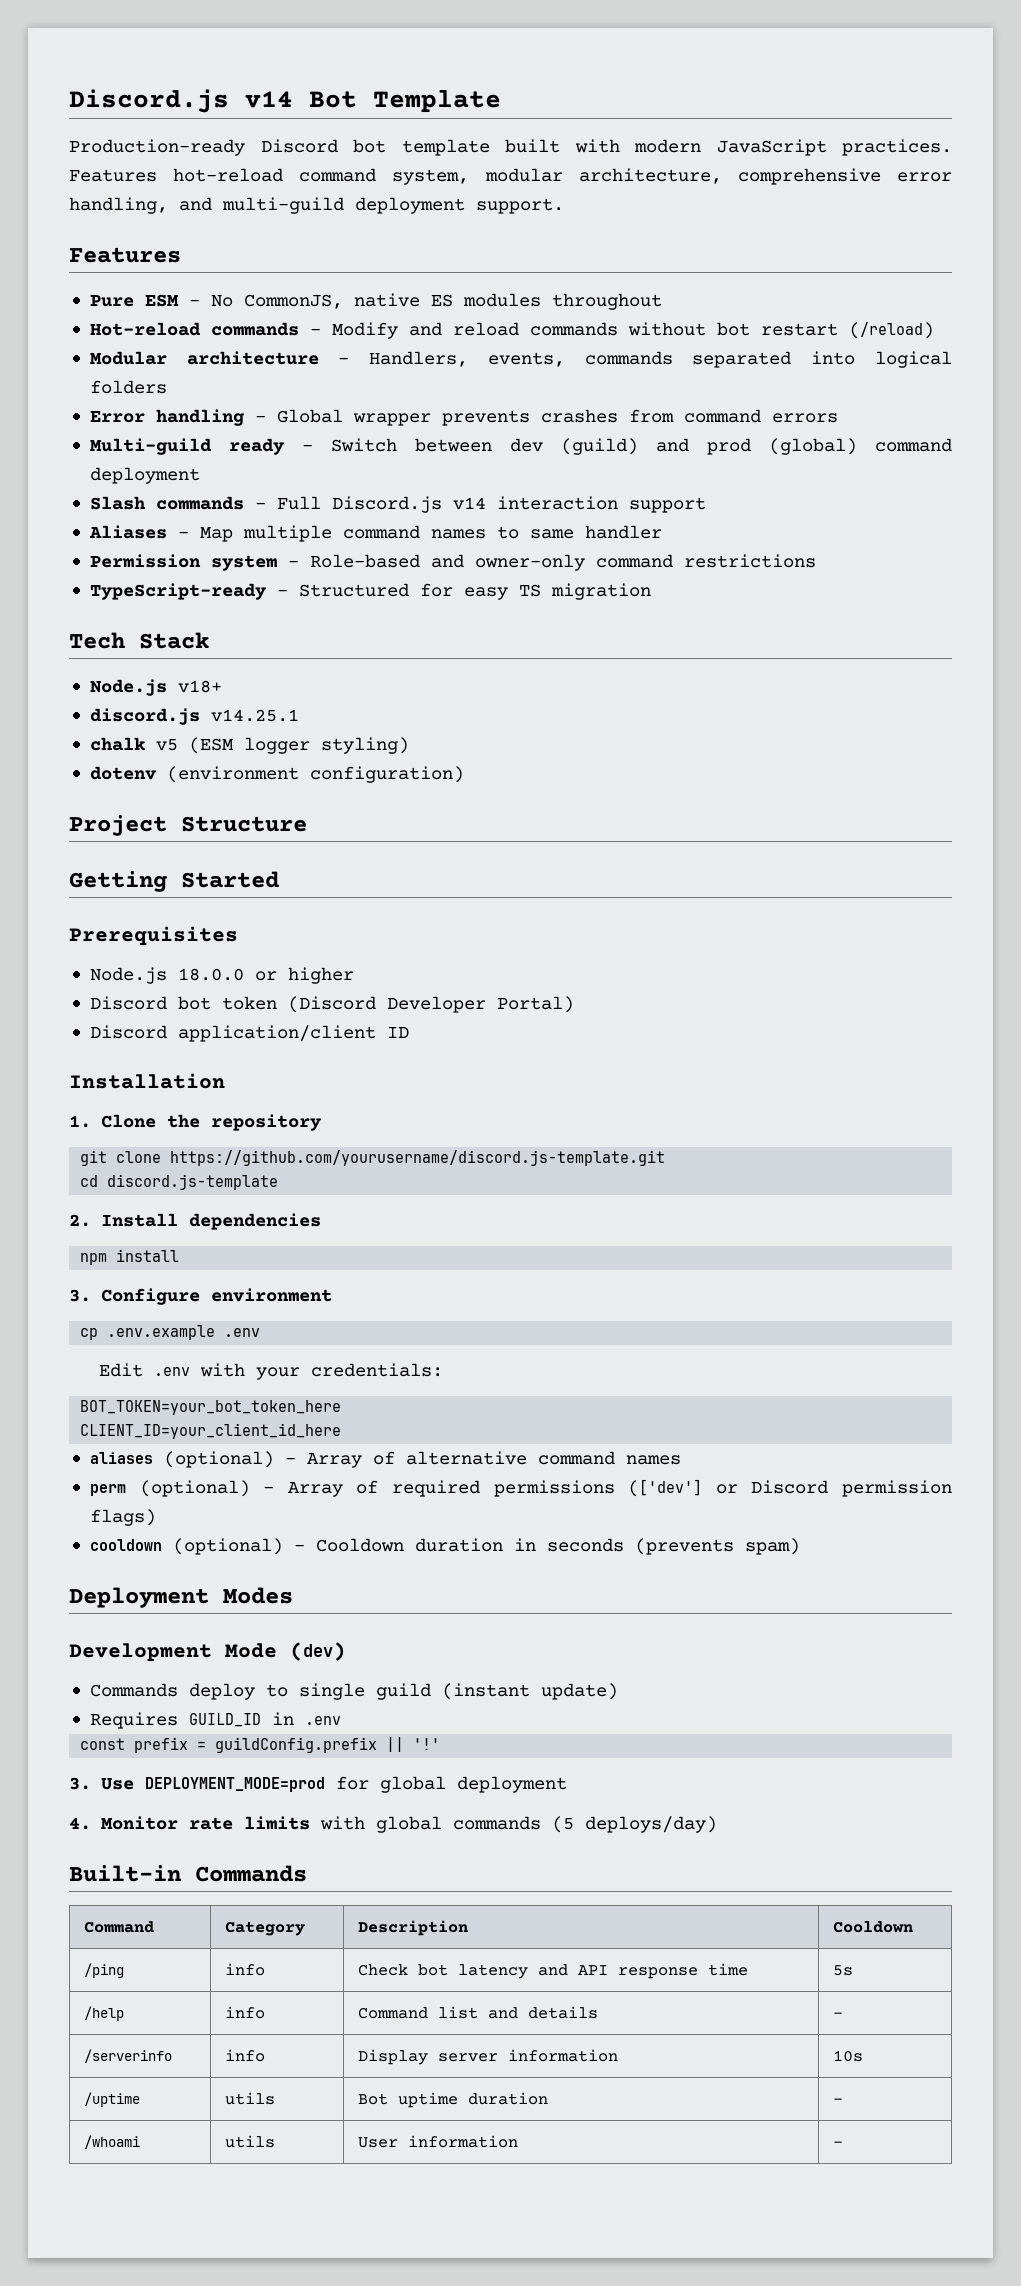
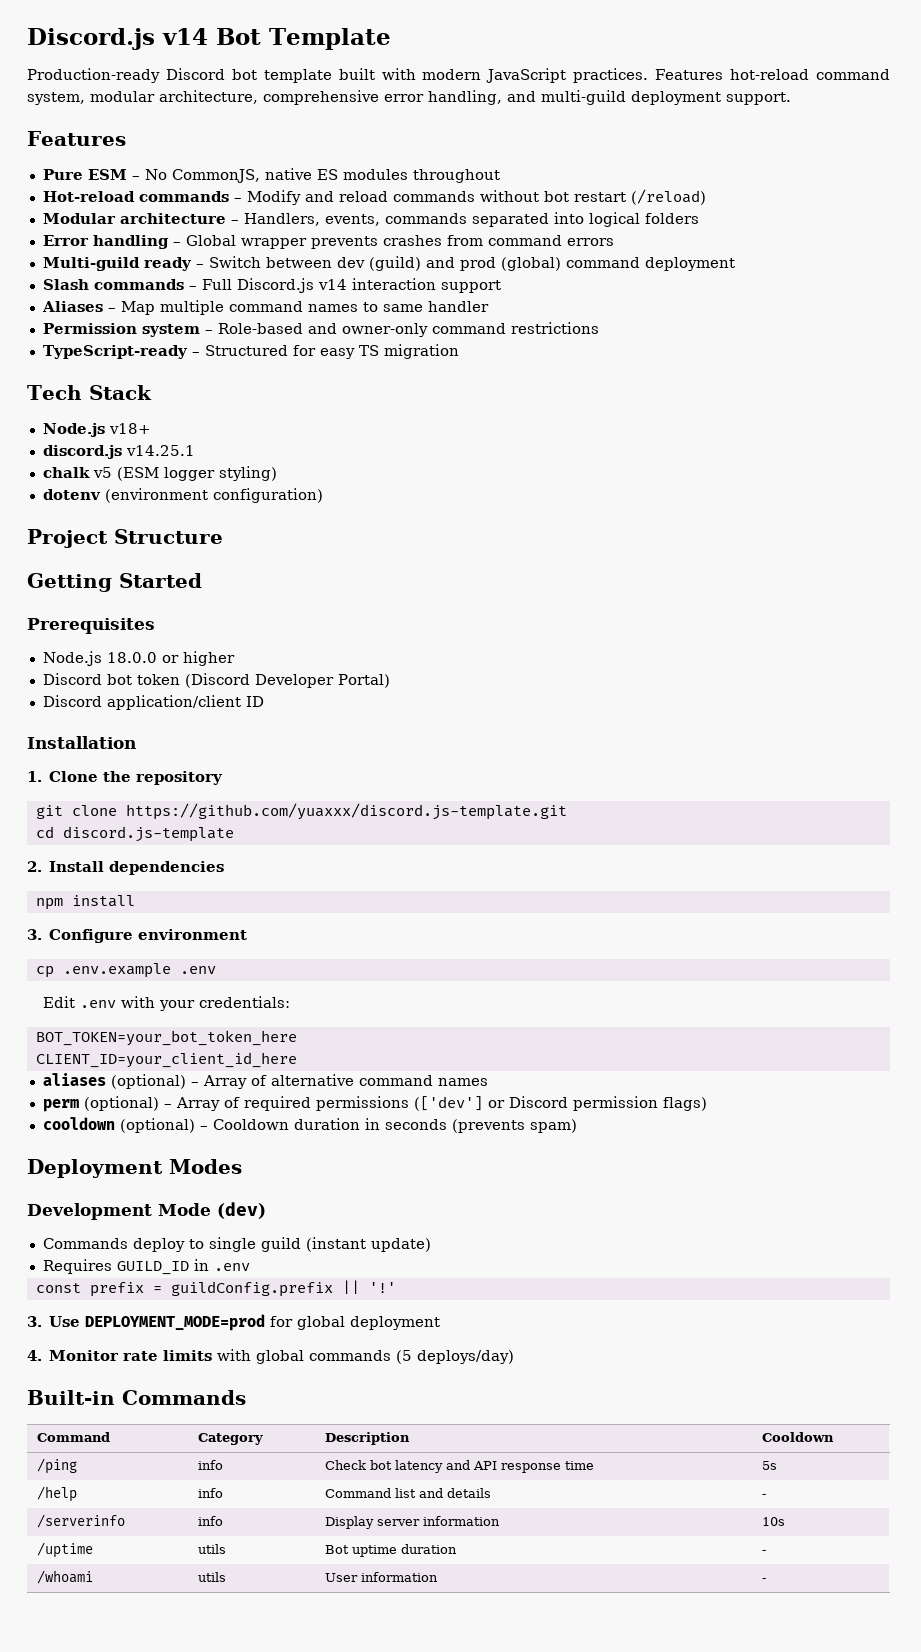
- git clone https://github.com/yourusername/discord.js-template.git
+ git clone https://github.com/yuaxxx/discord.js-template.git

